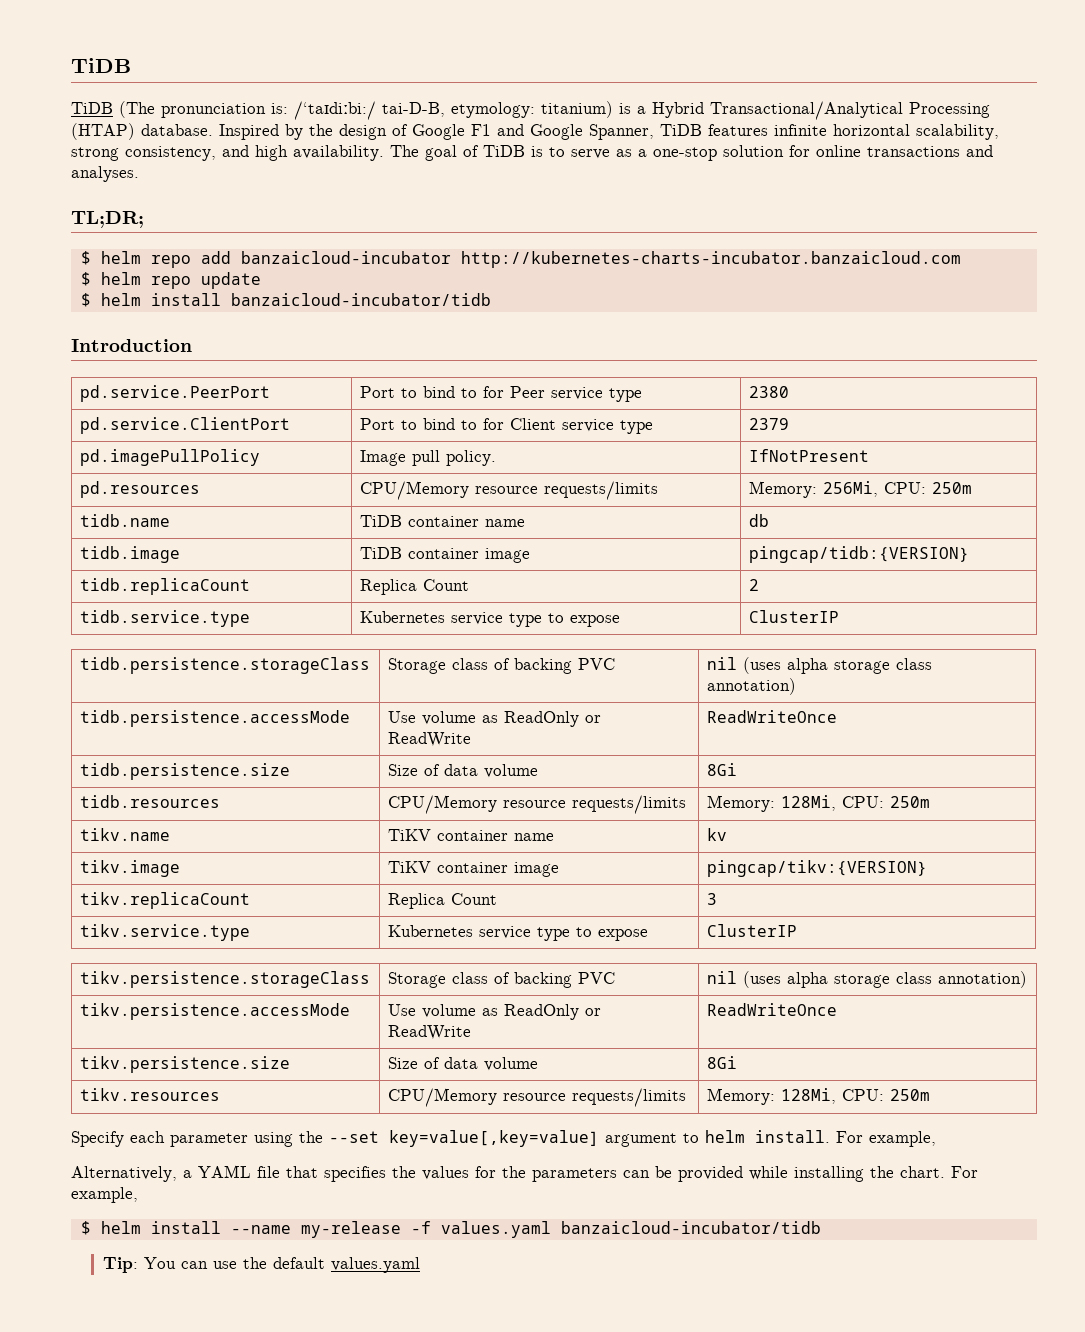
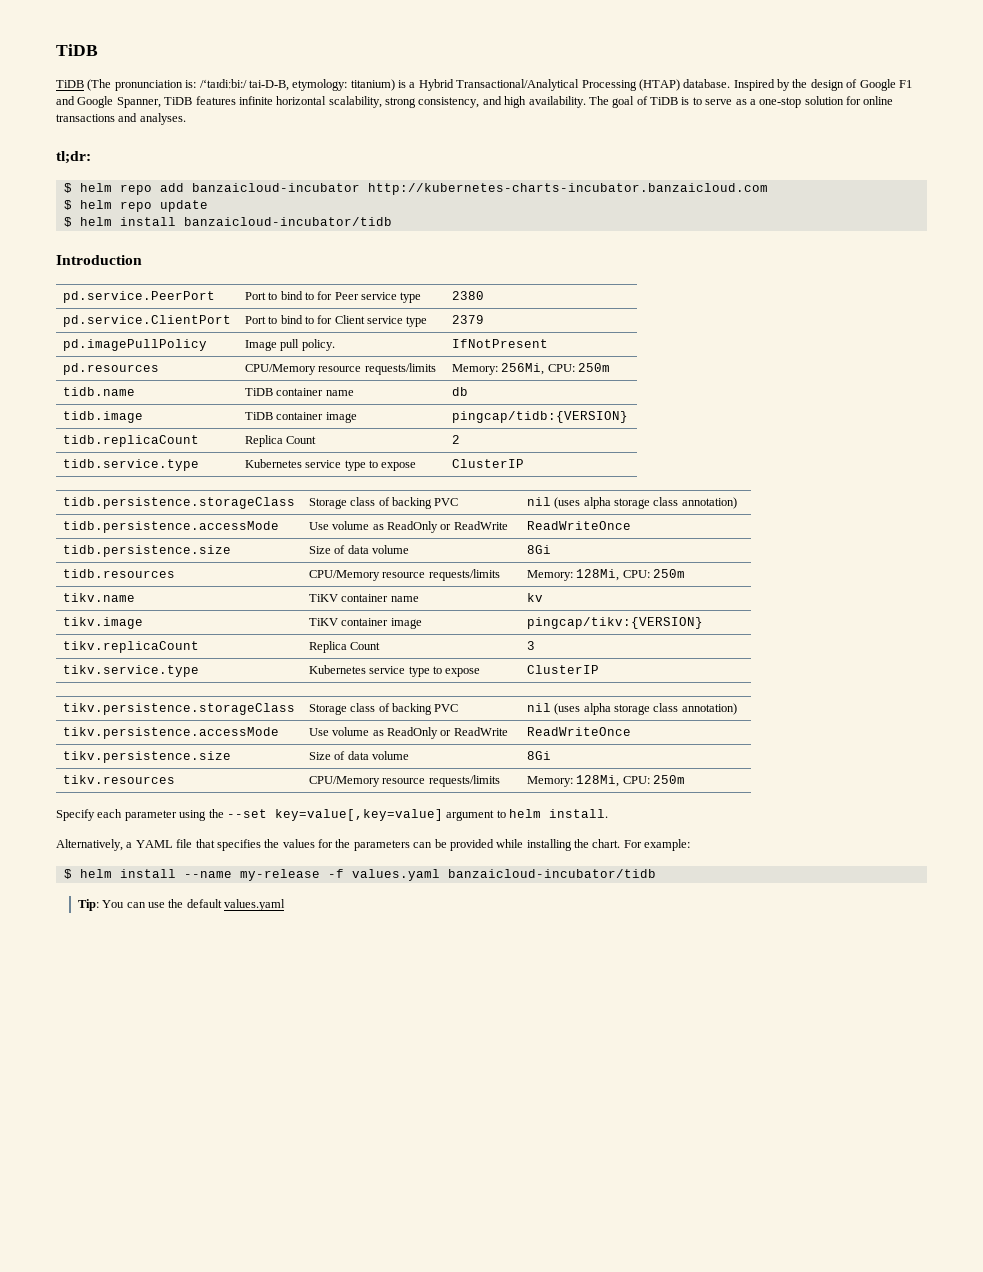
- TL;DR;
+ tl;dr:
- Specify each parameter using the --set key=value[,key=value] argument to helm install. For example,
+ Specify each parameter using the --set key=value[,key=value] argument to helm install.
- Alternatively, a YAML file that specifies the values for the parameters can be provided while installing the chart. For example,
+ Alternatively, a YAML file that specifies the values for the parameters can be provided while installing the chart. For example:

